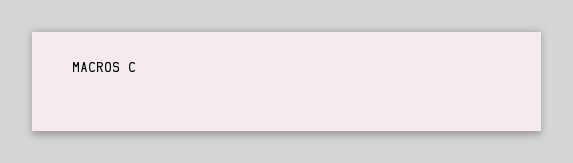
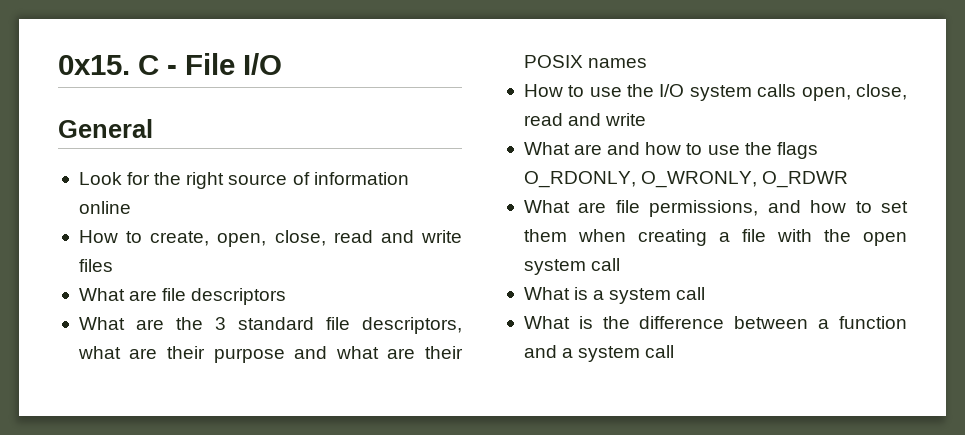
- MACROS C
+ 0x15. C - File I/O
+ General
+ Look for the right source of information online
+ How to create, open, close, read and write files
+ What are file descriptors
+ What are the 3 standard file descriptors, what are their purpose and what are their POSIX names
+ How to use the I/O system calls open, close, read and write
+ What are and how to use the flags O_RDONLY, O_WRONLY, O_RDWR
+ What are file permissions, and how to set them when creating a file with the open system call
+ What is a system call
+ What is the difference between a function and a system call

